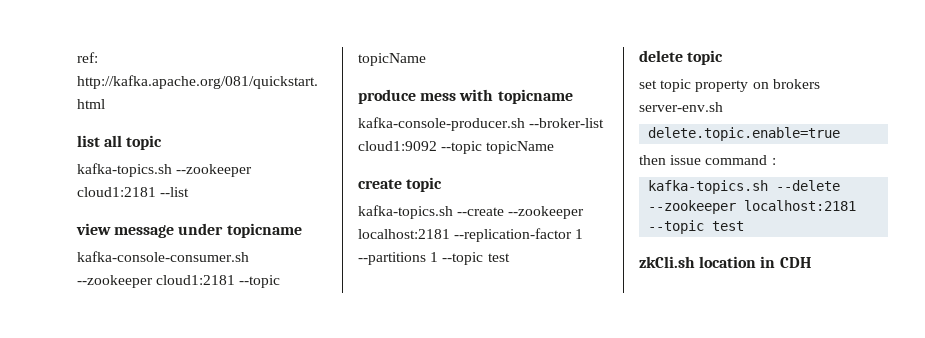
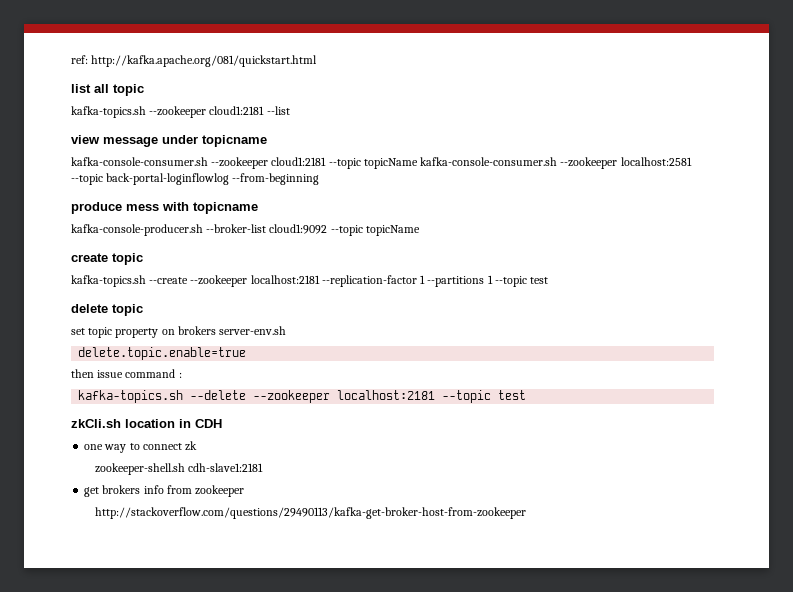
- kafka-console-consumer.sh --zookeeper cloud1:2181 --topic topicName
+ kafka-console-consumer.sh --zookeeper cloud1:2181 --topic topicName kafka-console-consumer.sh --zookeeper localhost:2581 --topic back-portal-loginflowlog --from-beginning
+ one way to connect zk
+ zookeeper-shell.sh cdh-slave1:2181
+ get brokers info from zookeeper
+ http://stackoverflow.com/questions/29490113/kafka-get-broker-host-from-zookeeper

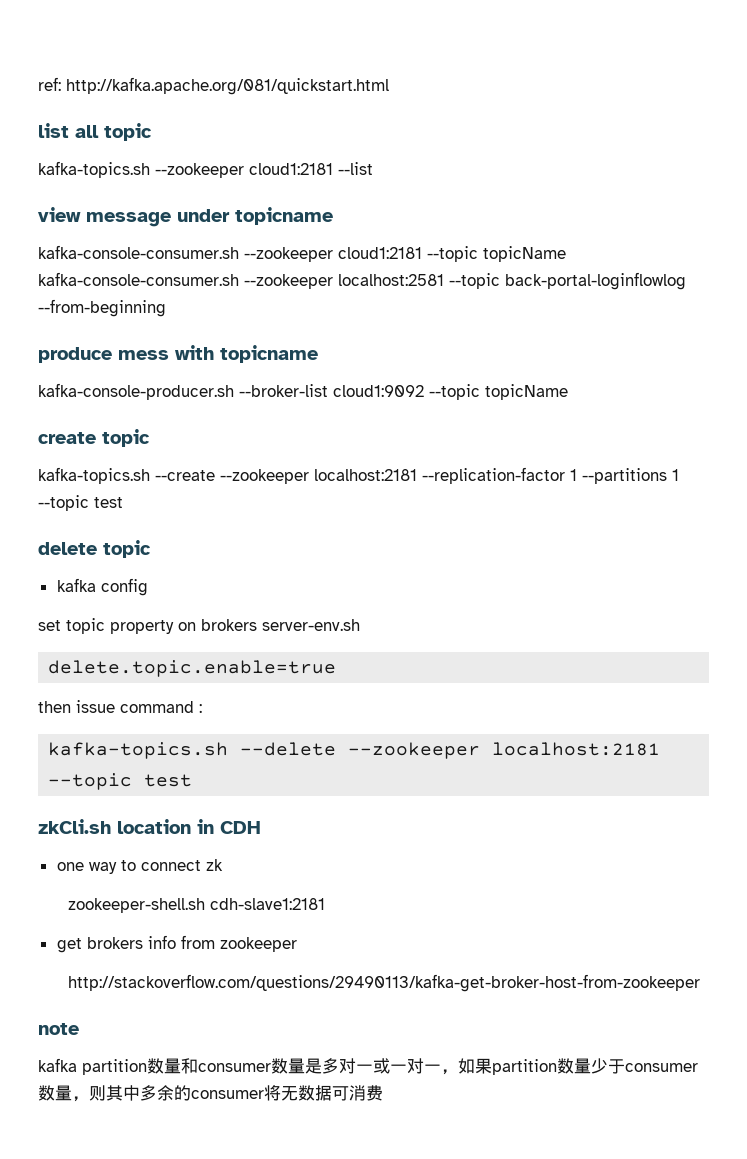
+ kafka config
+ note
+ kafka partition数量和consumer数量是多对一或一对一，如果partition数量少于consumer数量，则其中多余的consumer将无数据可消费

